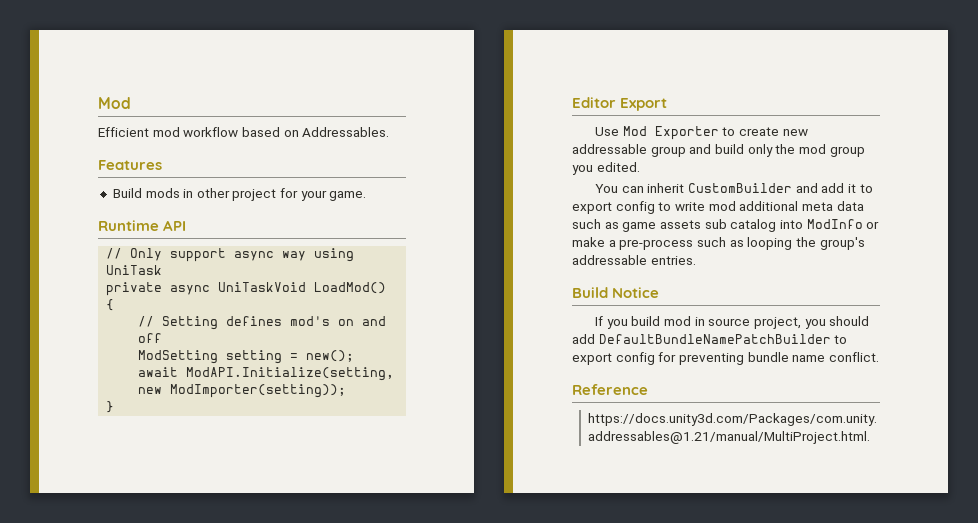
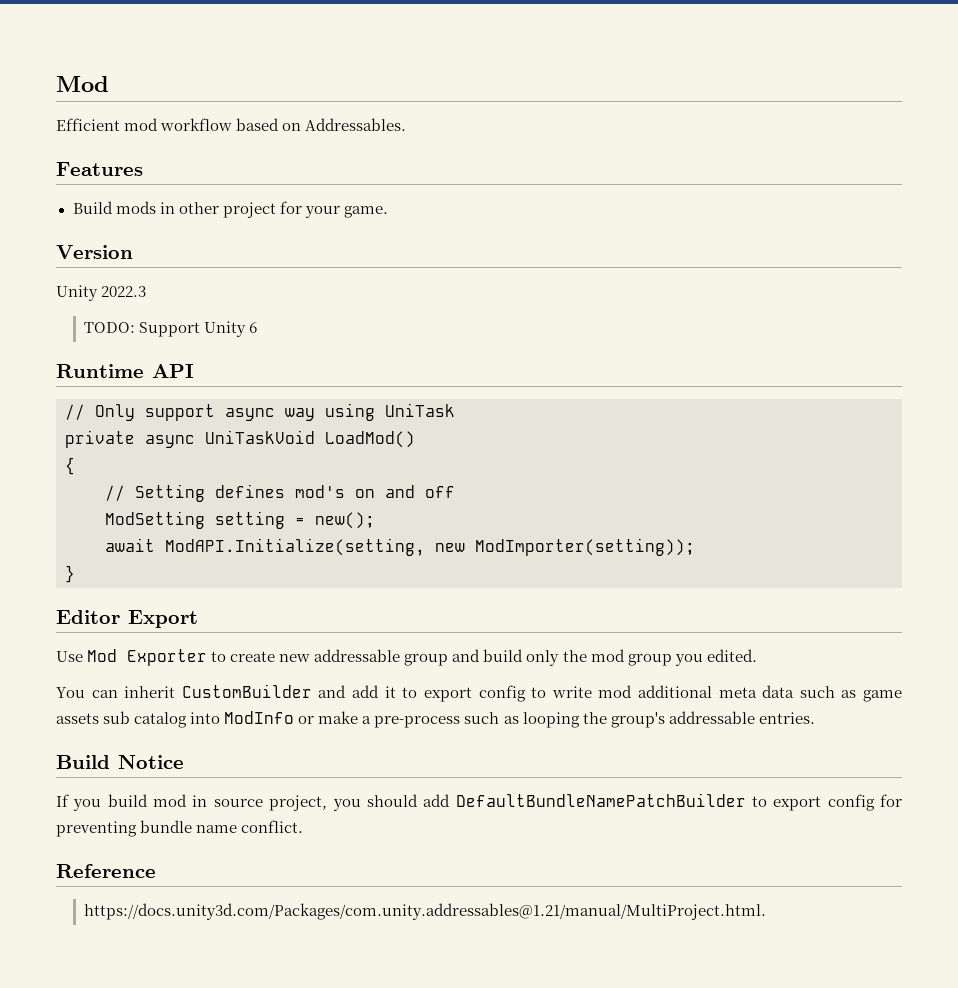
+ Version
+ Unity 2022.3
+ TODO: Support Unity 6

